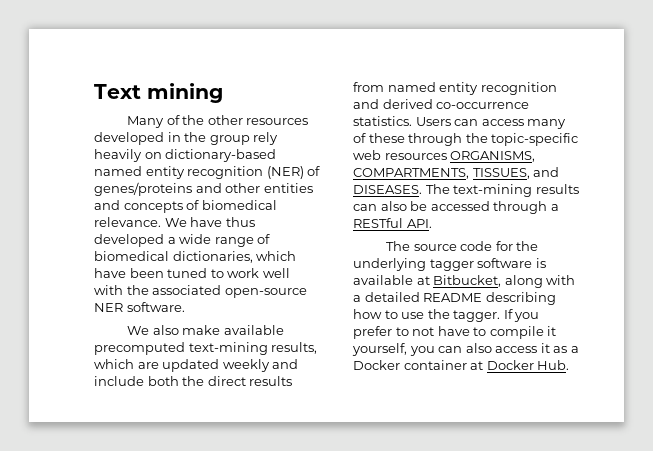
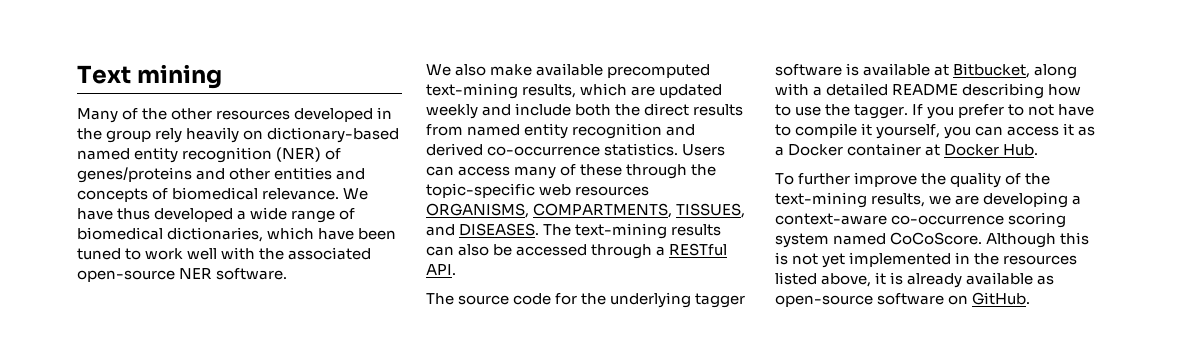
- If you prefer to not have to compile it yourself, you can also access it as a Docker container at Docker Hub.
+ If you prefer to not have to compile it yourself, you can access it as a Docker container at Docker Hub.
+ To further improve the quality of the text-mining results, we are developing a context-aware co-occurrence scoring system named CoCoScore. Although this is not yet implemented in the resources listed above, it is already available as open-source software on GitHub.

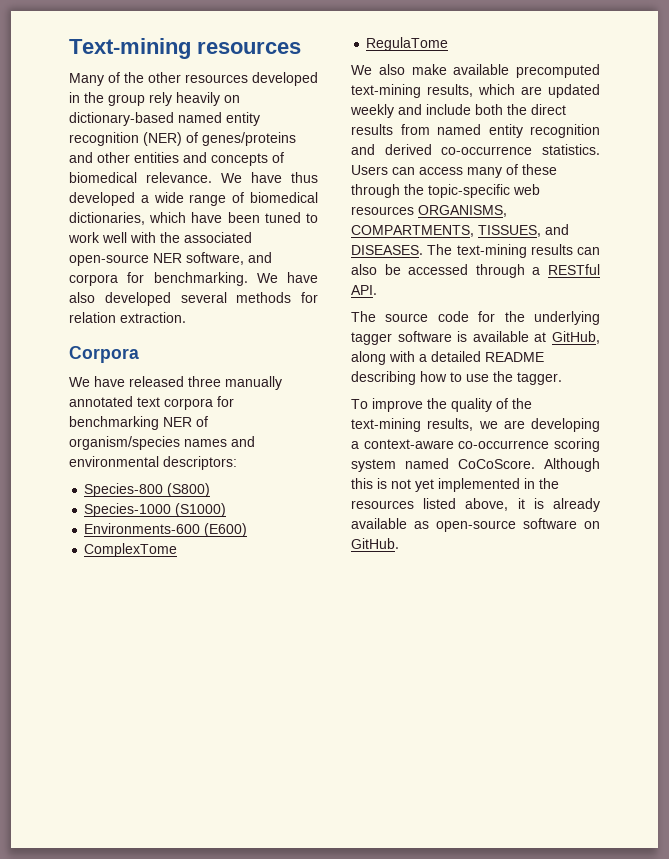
- Text mining
+ Text-mining resources
- We have thus developed a wide range of biomedical dictionaries, which have been tuned to work well with the associated open-source NER software.
+ We have thus developed a wide range of biomedical dictionaries, which have been tuned to work well with the associated open-source NER software, and corpora for benchmarking. We have also developed several methods for relation extraction.
+ Corpora
+ We have released three manually annotated text corpora for benchmarking NER of organism/species names and environmental descriptors:
+ Species-800 (S800)
+ Species-1000 (S1000)
+ Environments-600 (E600)
+ ComplexTome
+ RegulaTome
- The source code for the underlying tagger software is available at Bitbucket, along with a detailed README describing how to use the tagger. If you prefer to not have to compile it yourself, you can access it as a Docker container at Docker Hub.
+ The source code for the underlying tagger software is available at GitHub, along with a detailed README describing how to use the tagger.
- To further improve the quality of the text-mining results, we are developing a context-aware co-occurrence scoring system named CoCoScore.
+ To improve the quality of the text-mining results, we are developing a context-aware co-occurrence scoring system named CoCoScore.

